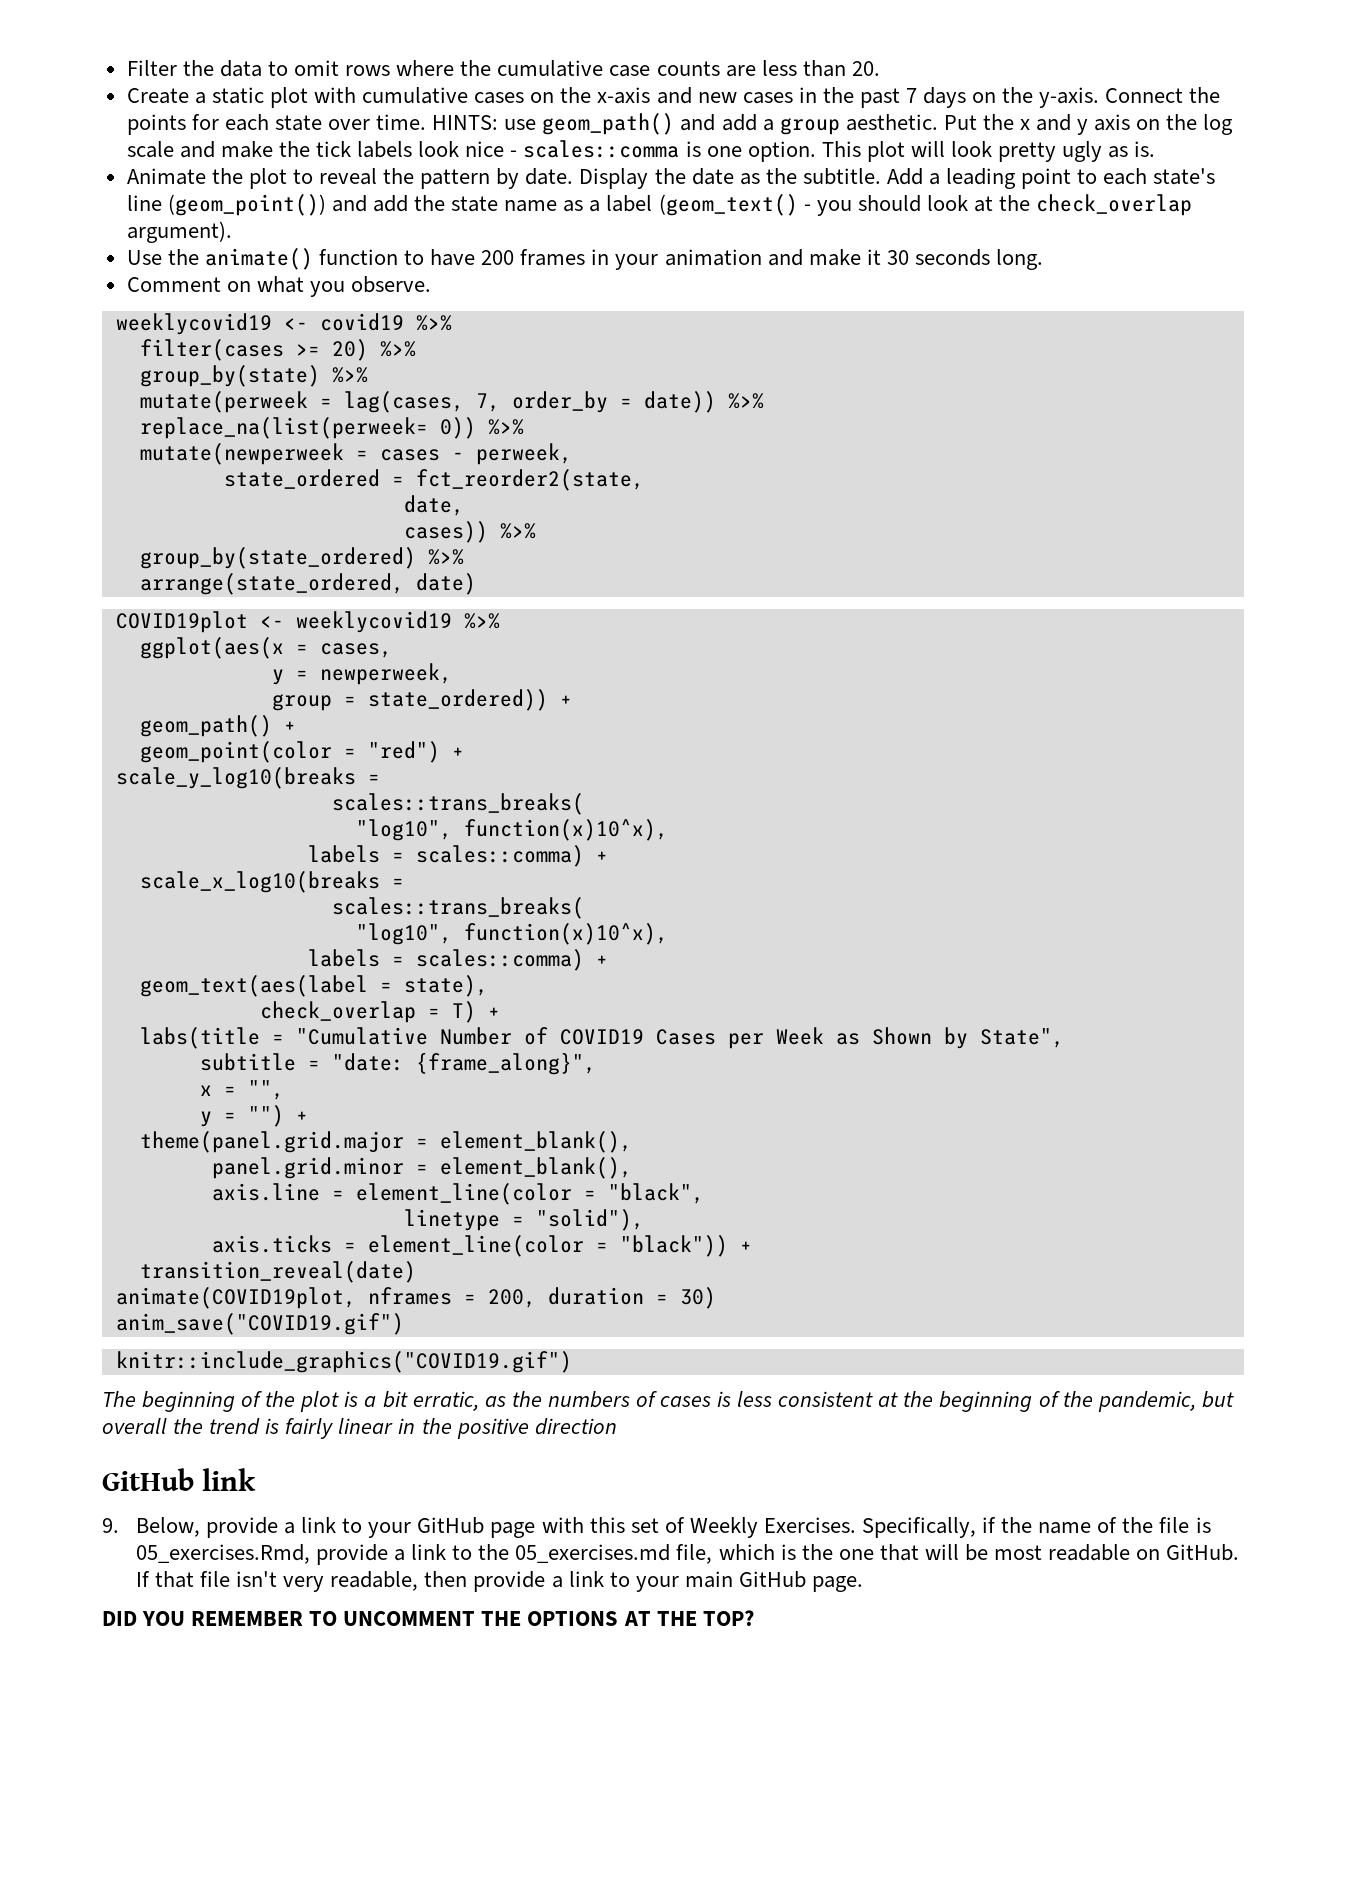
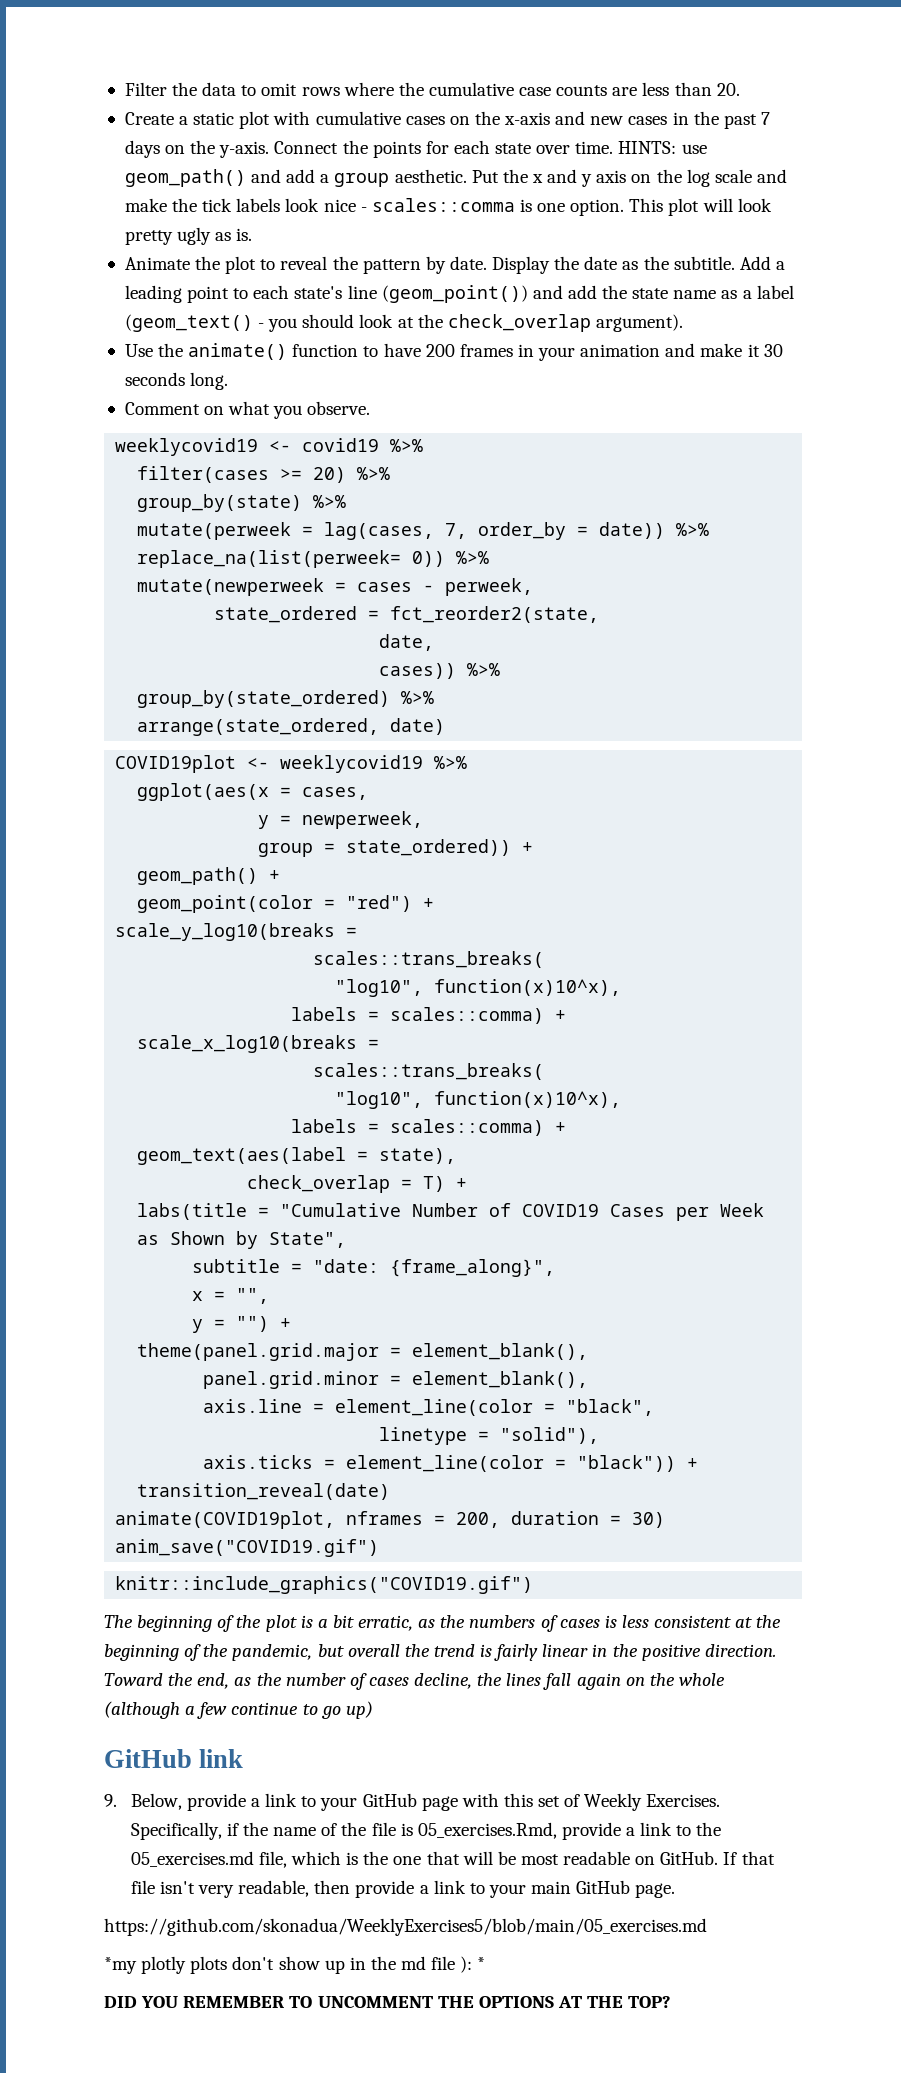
- The beginning of the plot is a bit erratic, as the numbers of cases is less consistent at the beginning of the pandemic, but overall the trend is fairly linear in the positive direction
+ The beginning of the plot is a bit erratic, as the numbers of cases is less consistent at the beginning of the pandemic, but overall the trend is fairly linear in the positive direction. Toward the end, as the number of cases decline, the lines fall again on the whole (although a few continue to go up)
+ https://github.com/skonadua/WeeklyExercises5/blob/main/05_exercises.md
+ *my plotly plots don't show up in the md file ): *

